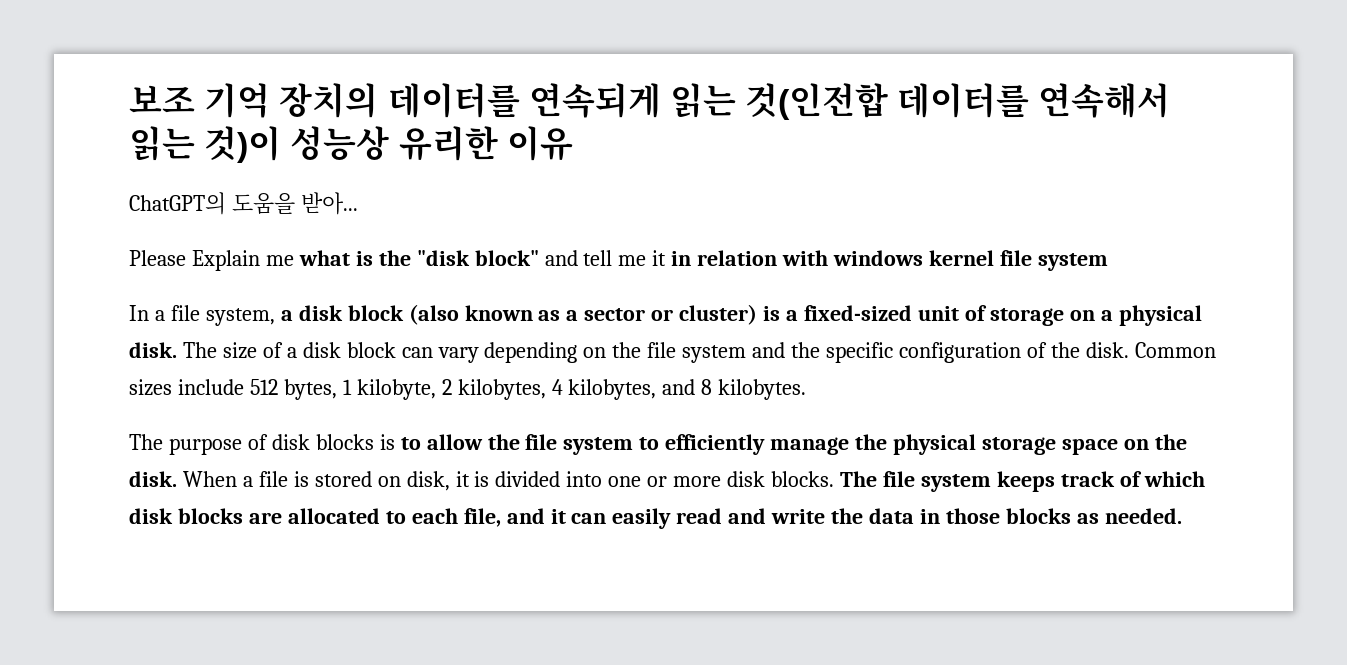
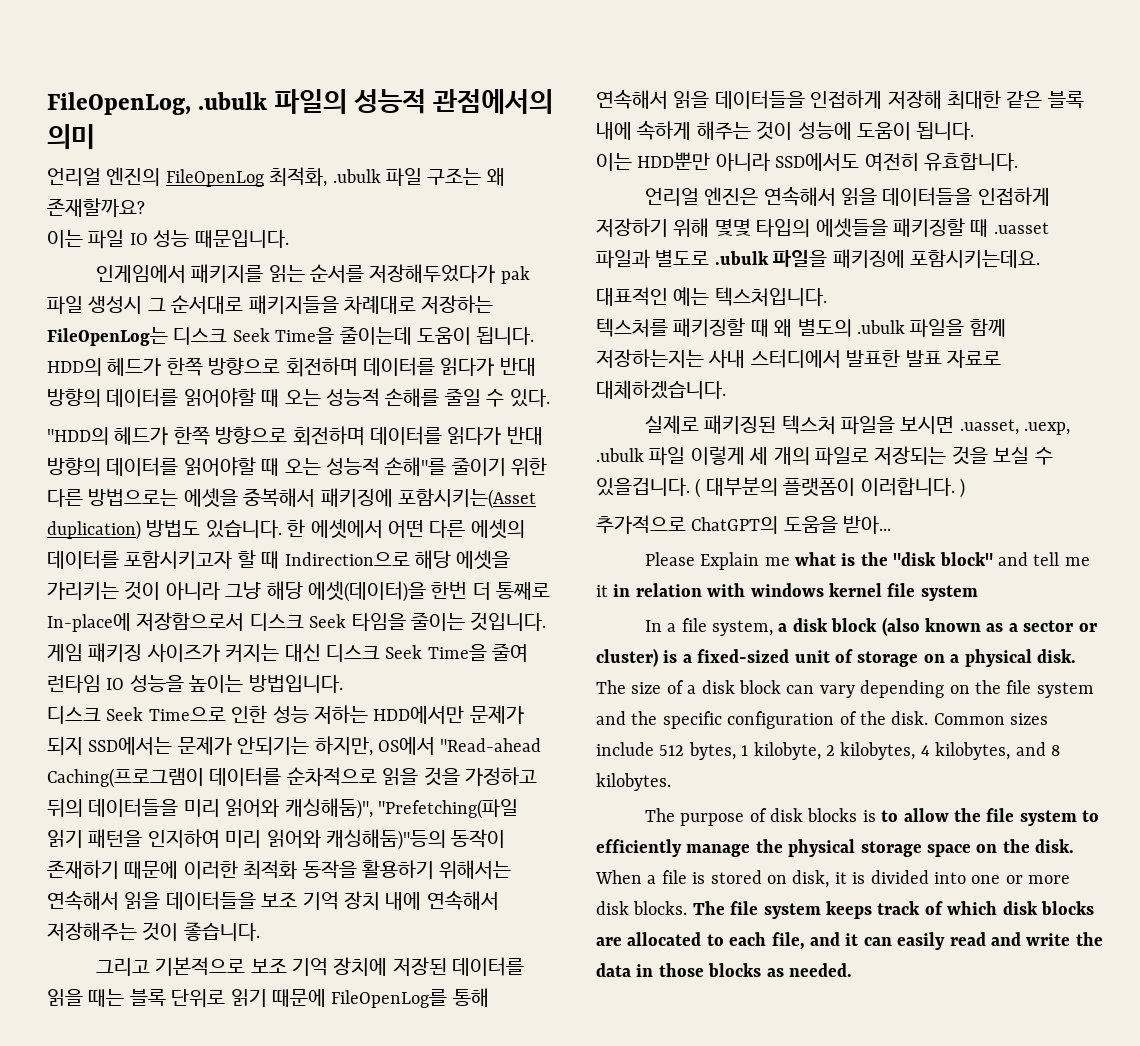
- 보조 기억 장치의 데이터를 연속되게 읽는 것(인전합 데이터를 연속해서 읽는 것)이 성능상 유리한 이유
- ChatGPT의 도움을 받아...
+ FileOpenLog, .ubulk 파일의 성능적 관점에서의 의미
+ 언리얼 엔진의 FileOpenLog 최적화, .ubulk 파일 구조는 왜 존재할까요?
+ 이는 파일 IO 성능 때문입니다.
+ 인게임에서 패키지를 읽는 순서를 저장해두었다가 pak 파일 생성시 그 순서대로 패키지들을 차례대로 저장하는 FileOpenLog는 디스크 Seek Time을 줄이는데 도움이 됩니다. HDD의 헤드가 한쪽 방향으로 회전하며 데이터를 읽다가 반대 방향의 데이터를 읽어야할 때 오는 성능적 손해를 줄일 수 있다.
+ "HDD의 헤드가 한쪽 방향으로 회전하며 데이터를 읽다가 반대 방향의 데이터를 읽어야할 때 오는 성능적 손해"를 줄이기 위한 다른 방법으로는 에셋을 중복해서 패키징에 포함시키는(Asset duplication) 방법도 있습니다. 한 에셋에서 어떤 다른 에셋의 데이터를 포함시키고자 할 때 Indirection으로 해당 에셋을 가리키는 것이 아니라 그냥 해당 에셋(데이터)을 한번 더 통째로 In-place에 저장함으로서 디스크 Seek 타임을 줄이는 것입니다. 게임 패키징 사이즈가 커지는 대신 디스크 Seek Time을 줄여 런타임 IO 성능을 높이는 방법입니다.
+ 디스크 Seek Time으로 인한 성능 저하는 HDD에서만 문제가 되지 SSD에서는 문제가 안되기는 하지만, OS에서 "Read-ahead Caching(프로그램이 데이터를 순차적으로 읽을 것을 가정하고 뒤의 데이터들을 미리 읽어와 캐싱해둠)", "Prefetching(파일 읽기 패턴을 인지하여 미리 읽어와 캐싱해둠)"등의 동작이 존재하기 때문에 이러한 최적화 동작을 활용하기 위해서는 연속해서 읽을 데이터들을 보조 기억 장치 내에 연속해서 저장해주는 것이 좋습니다.
+ 그리고 기본적으로 보조 기억 장치에 저장된 데이터를 읽을 때는 블록 단위로 읽기 때문에 FileOpenLog를 통해 연속해서 읽을 데이터들을 인접하게 저장해 최대한 같은 블록 내에 속하게 해주는 것이 성능에 도움이 됩니다.
+ 이는 HDD뿐만 아니라 SSD에서도 여전히 유효합니다.
+ 언리얼 엔진은 연속해서 읽을 데이터들을 인접하게 저장하기 위해 몇몇 타입의 에셋들을 패키징할 때 .uasset 파일과 별도로 .ubulk 파일을 패키징에 포함시키는데요.
+ 대표적인 예는 텍스처입니다.
+ 텍스처를 패키징할 때 왜 별도의 .ubulk 파일을 함께 저장하는지는 사내 스터디에서 발표한 발표 자료로 대체하겠습니다.
+ 실제로 패키징된 텍스처 파일을 보시면 .uasset, .uexp, .ubulk 파일 이렇게 세 개의 파일로 저장되는 것을 보실 수 있을겁니다. ( 대부분의 플랫폼이 이러합니다. )
+ 추가적으로 ChatGPT의 도움을 받아...

